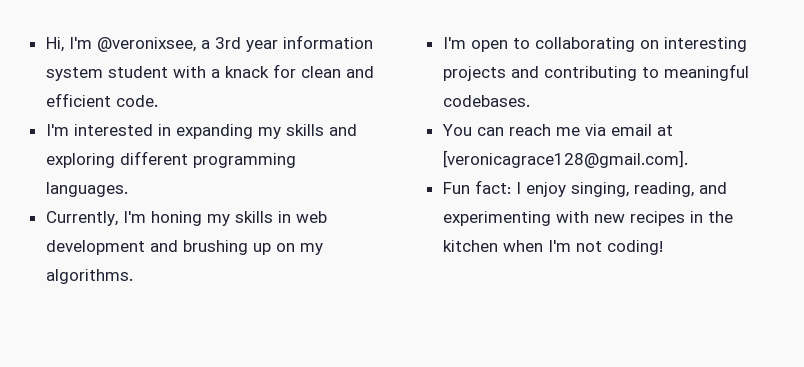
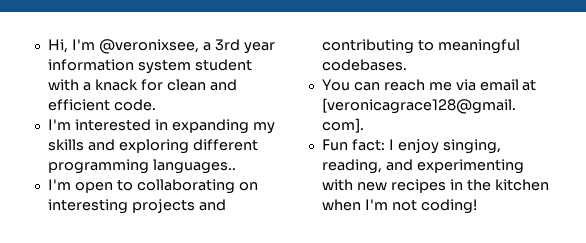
- I'm interested in expanding my skills and exploring different programming languages.
- Currently, I'm honing my skills in web development and brushing up on my algorithms.
+ I'm interested in expanding my skills and exploring different programming languages..

